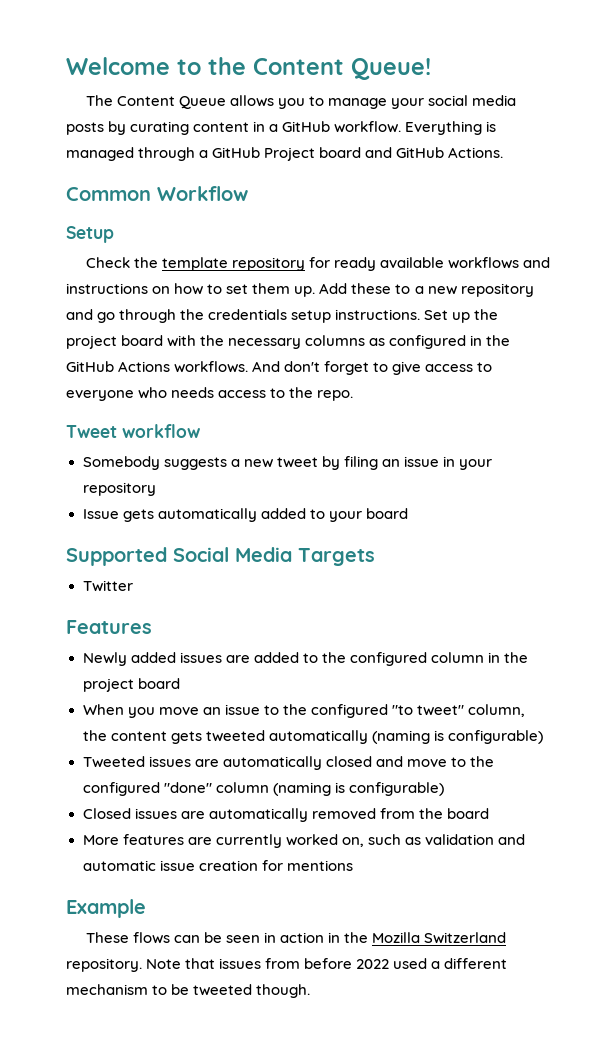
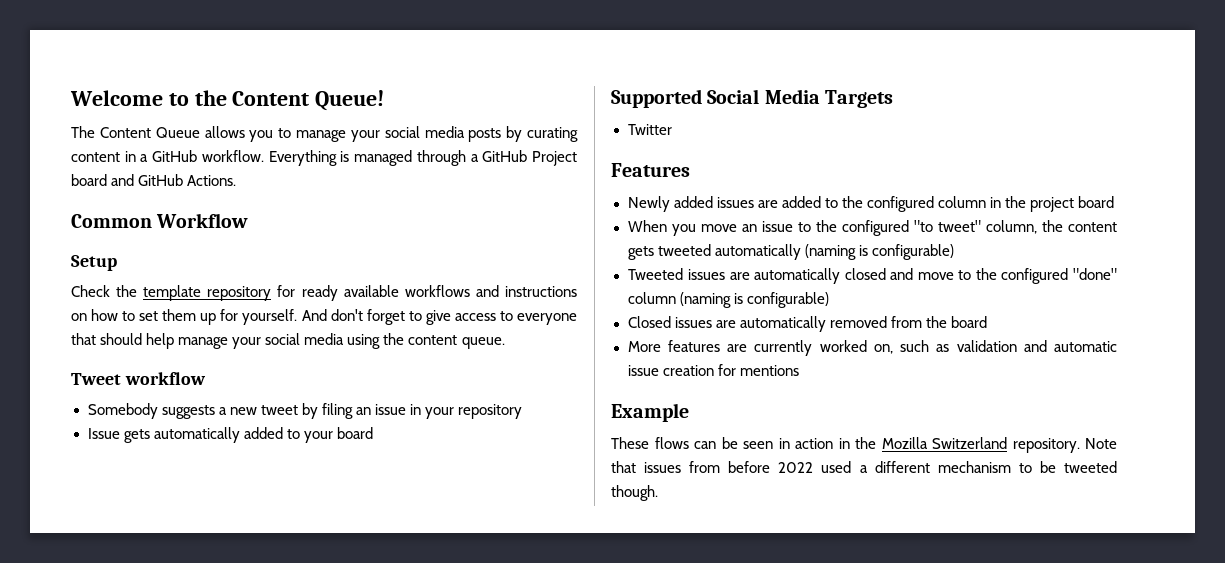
- Check the template repository for ready available workflows and instructions on how to set them up. Add these to a new repository and go through the credentials setup instructions. Set up the project board with the necessary columns as configured in the GitHub Actions workflows.
+ Check the template repository for ready available workflows and instructions on how to set them up for yourself.
- And don't forget to give access to everyone who needs access to the repo.
+ And don't forget to give access to everyone that should help manage your social media using the content queue.

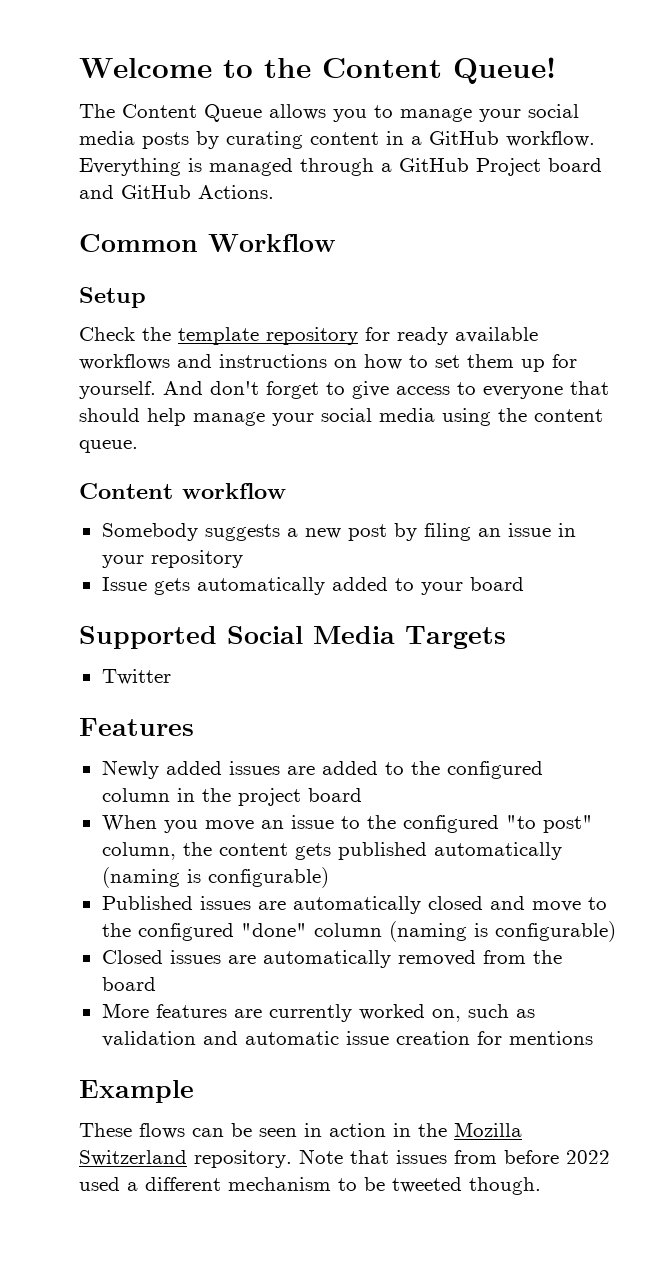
- Tweet workflow
+ Content workflow
- Somebody suggests a new tweet by filing an issue in your repository
+ Somebody suggests a new post by filing an issue in your repository
- When you move an issue to the configured "to tweet" column, the content gets tweeted automatically (naming is configurable)
+ When you move an issue to the configured "to post" column, the content gets published automatically (naming is configurable)
- Tweeted issues are automatically closed and move to the configured "done" column (naming is configurable)
+ Published issues are automatically closed and move to the configured "done" column (naming is configurable)

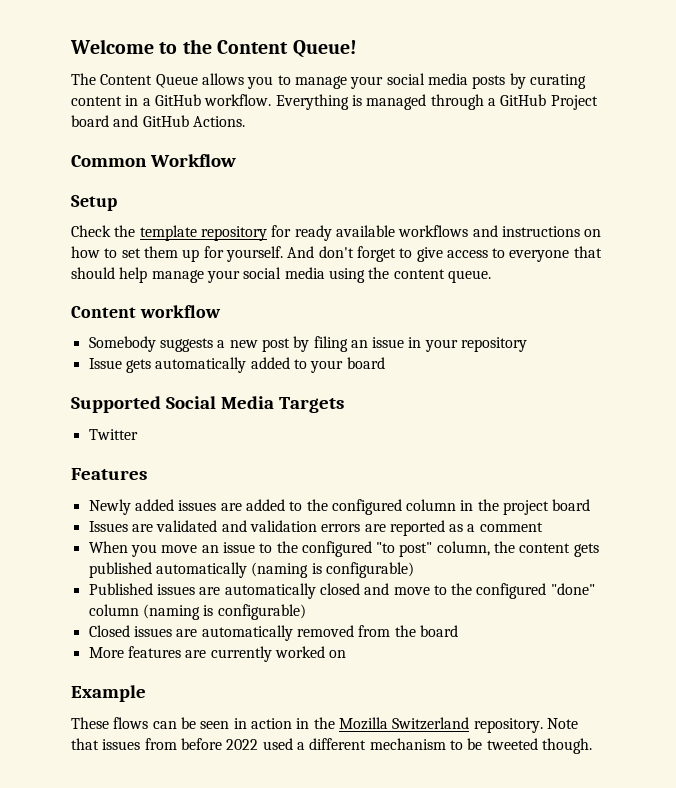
+ Issues are validated and validation errors are reported as a comment
- More features are currently worked on, such as validation and automatic issue creation for mentions
+ More features are currently worked on

